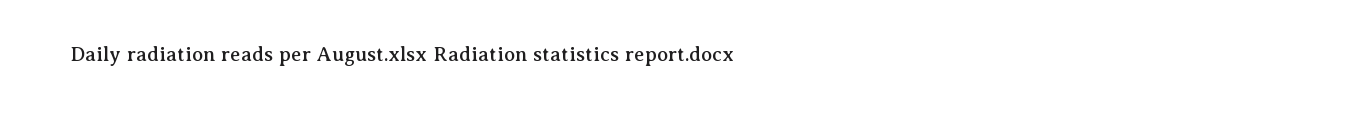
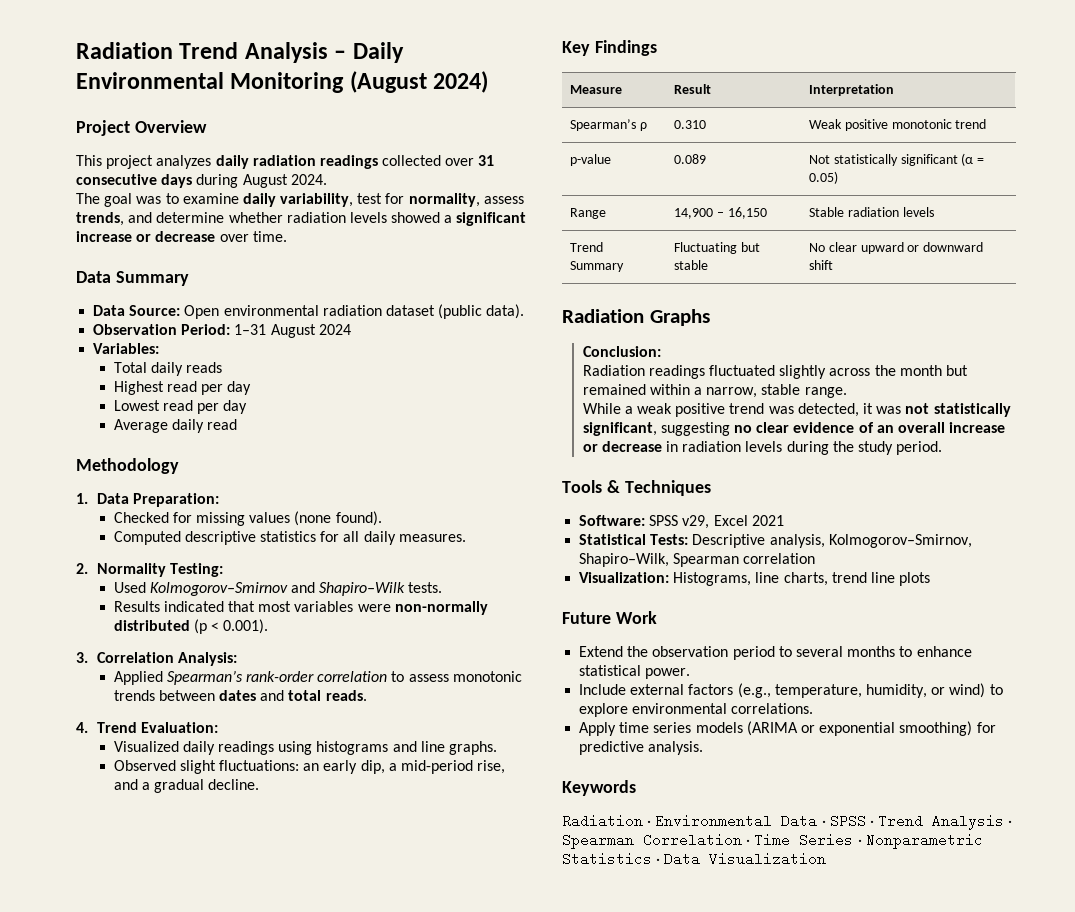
- Daily radiation reads per August.xlsx Radiation statistics report.docx
+ Radiation Trend Analysis – Daily Environmental Monitoring (August 2024)
+ Project Overview
+ This project analyzes daily radiation readings collected over 31 consecutive days during August 2024.
+ The goal was to examine daily variability, test for normality, assess trends, and determine whether radiation levels showed a significant increase or decrease over time.
+ Data Summary
+ Data Source: Open environmental radiation dataset (public data).
+ Observation Period: 1–31 August 2024
+ Variables:
+ Total daily reads
+ Highest read per day
+ Lowest read per day
+ Average daily read
+ Methodology
+ 1. Data Preparation:
+ Checked for missing values (none found).
+ Computed descriptive statistics for all daily measures.
+ 2. Normality Testing:
+ Used Kolmogorov–Smirnov and Shapiro–Wilk tests.
+ Results indicated that most variables were non-normally distributed (p < 0.001).
+ 3. Correlation Analysis:
+ Applied Spearman’s rank-order correlation to assess monotonic trends between dates and total reads.
+ 4. Trend Evaluation:
+ Visualized daily readings using histograms and line graphs.
+ Observed slight fluctuations: an early dip, a mid-period rise, and a gradual decline.
+ Key Findings
+ Measure | Result | Interpretation
+ Spearman’s ρ | 0.310 | Weak positive monotonic trend
+ p-value | 0.089 | Not statistically significant (α = 0.05)
+ Range | 14,900 – 16,150 | Stable radiation levels
+ Trend Summary | Fluctuating but stable | No clear upward or downward shift
+ Radiation Graphs
+ Conclusion:
+ Radiation readings fluctuated slightly across the month but remained within a narrow, stable range.
+ While a weak positive trend was detected, it was not statistically significant, suggesting no clear evidence of an overall increase or decrease in radiation levels during the study period.
+ Tools & Techniques
+ Software: SPSS v29, Excel 2021
+ Statistical Tests: Descriptive analysis, Kolmogorov–Smirnov, Shapiro–Wilk, Spearman correlation
+ Visualization: Histograms, line charts, trend line plots
+ Future Work
+ Extend the observation period to several months to enhance statistical power.
+ Include external factors (e.g., temperature, humidity, or wind) to explore environmental correlations.
+ Apply time series models (ARIMA or exponential smoothing) for predictive analysis.
+ Keywords
+ Radiation · Environmental Data · SPSS · Trend Analysis · Spearman Correlation · Time Series · Nonparametric Statistics · Data Visualization

